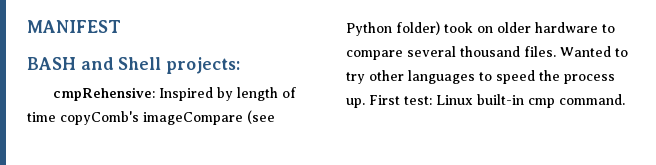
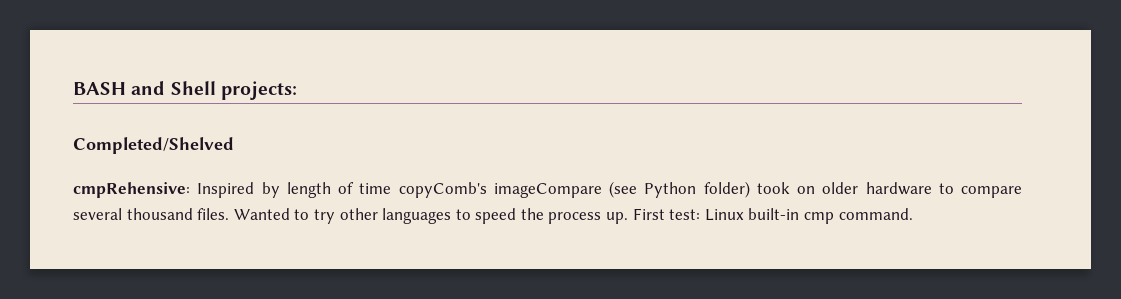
- MANIFEST
+ Completed/Shelved

